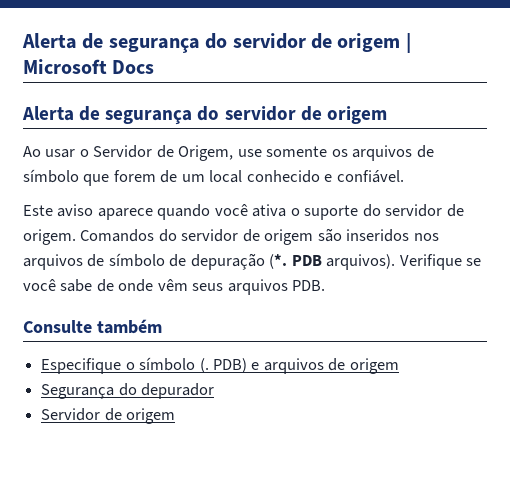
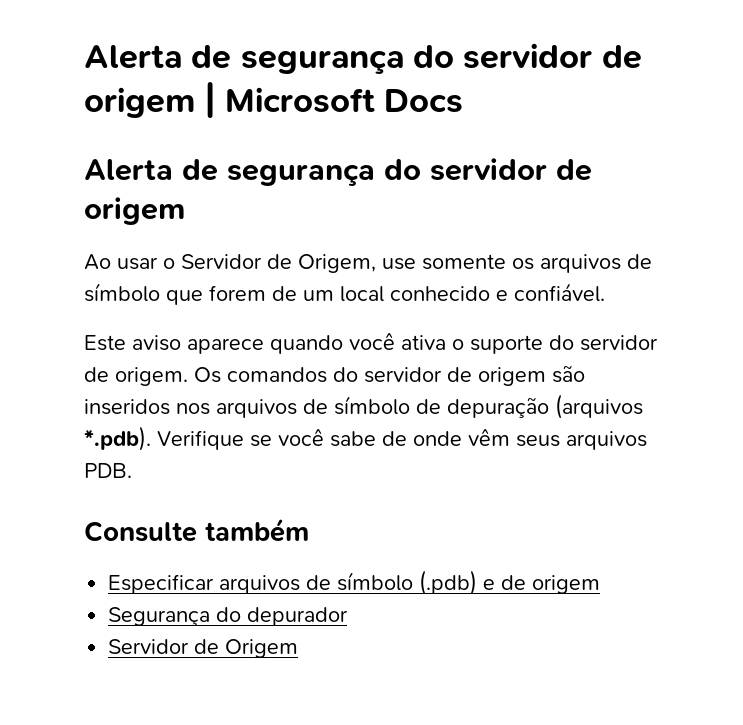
- Comandos do servidor de origem são inseridos nos arquivos de símbolo de depuração (*. PDB arquivos). Verifique se você sabe de onde vêm seus arquivos PDB.
+ Os comandos do servidor de origem são inseridos nos arquivos de símbolo de depuração (arquivos *.pdb). Verifique se você sabe de onde vêm seus arquivos PDB.
- Especifique o símbolo (. PDB) e arquivos de origem
+ Especificar arquivos de símbolo (.pdb) e de origem
- Servidor de origem
+ Servidor de Origem

